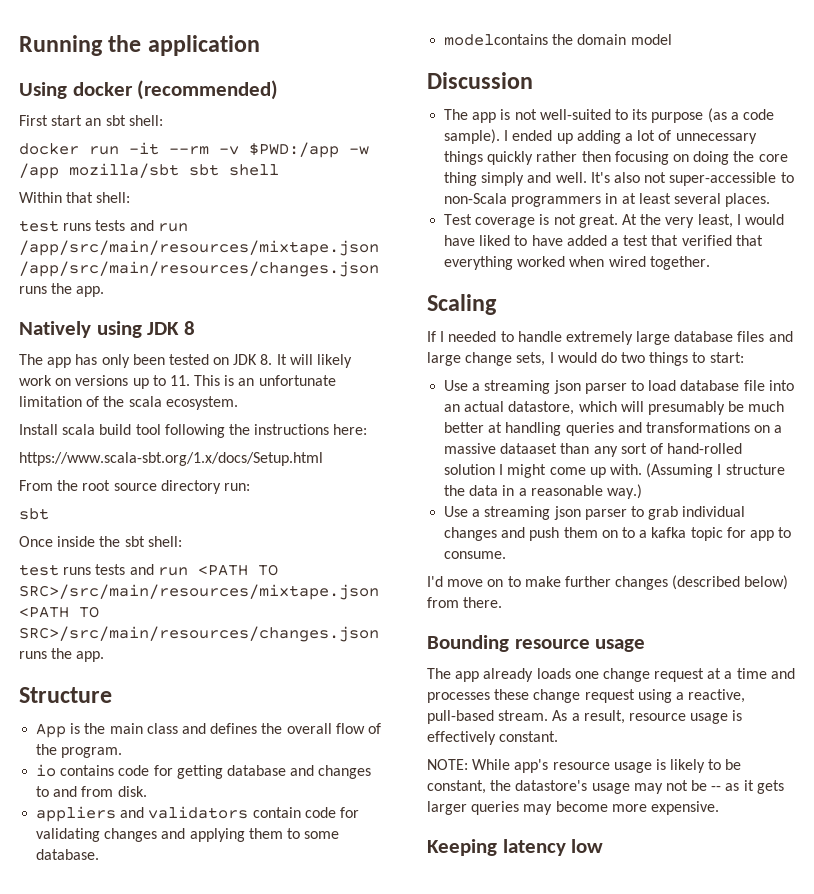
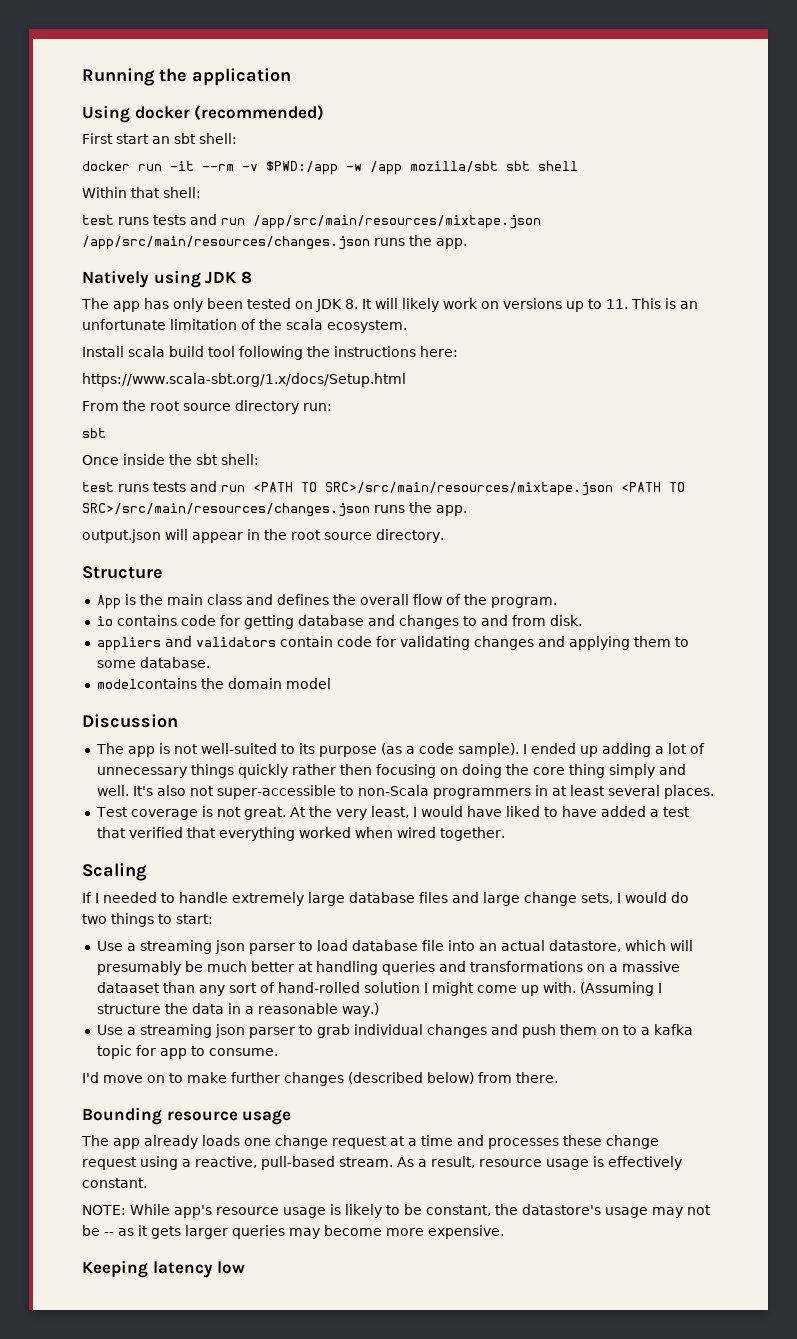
+ output.json will appear in the root source directory.

